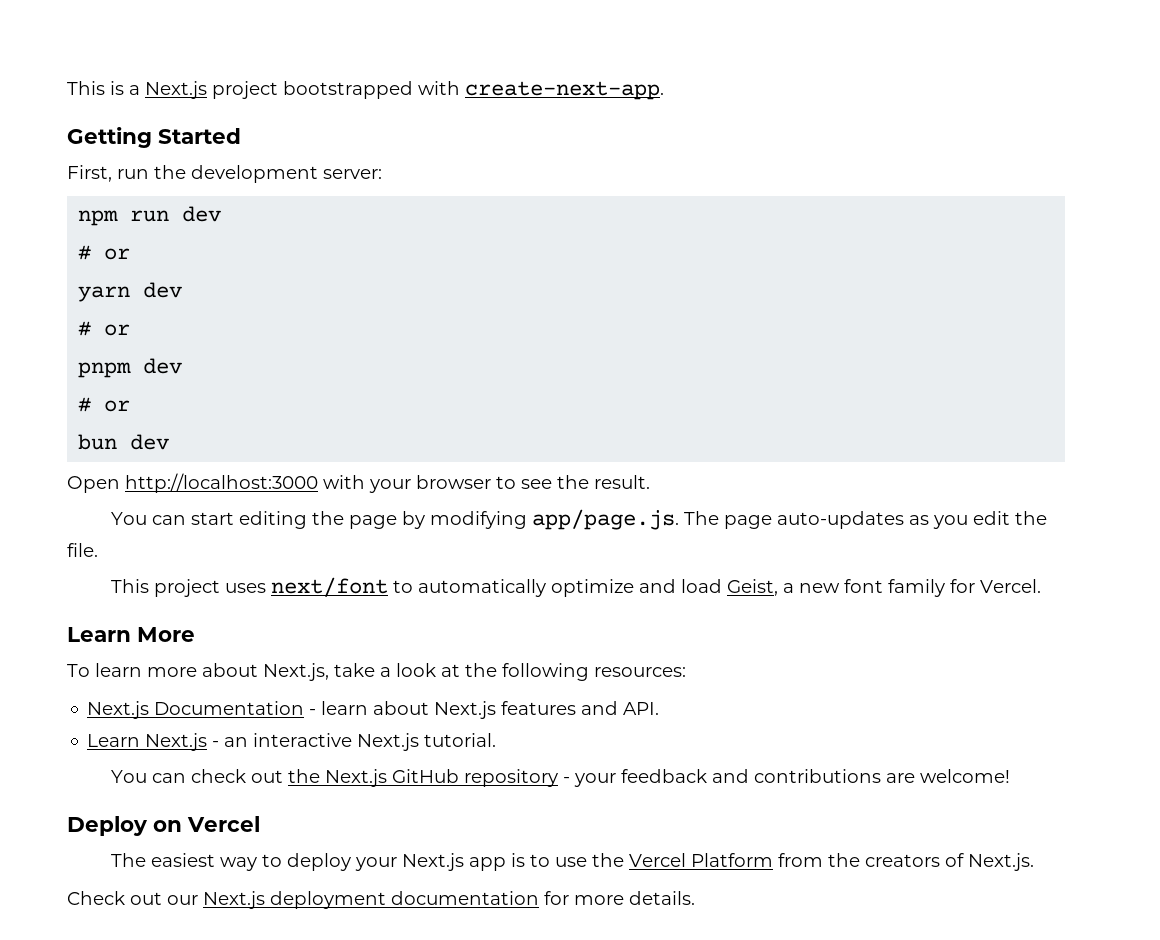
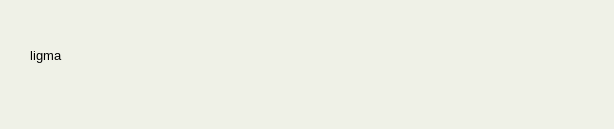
- This is a Next.js project bootstrapped with create-next-app.
- Getting Started
- First, run the development server:
- npm run dev
- # or
- yarn dev
- # or
- pnpm dev
- # or
- bun dev
- Open http://localhost:3000 with your browser to see the result.
- You can start editing the page by modifying app/page.js. The page auto-updates as you edit the file.
- This project uses next/font to automatically optimize and load Geist, a new font family for Vercel.
- Learn More
- To learn more about Next.js, take a look at the following resources:
- Next.js Documentation - learn about Next.js features and API.
- Learn Next.js - an interactive Next.js tutorial.
- You can check out the Next.js GitHub repository - your feedback and contributions are welcome!
- Deploy on Vercel
- The easiest way to deploy your Next.js app is to use the Vercel Platform from the creators of Next.js.
- Check out our Next.js deployment documentation for more details.
+ ligma

